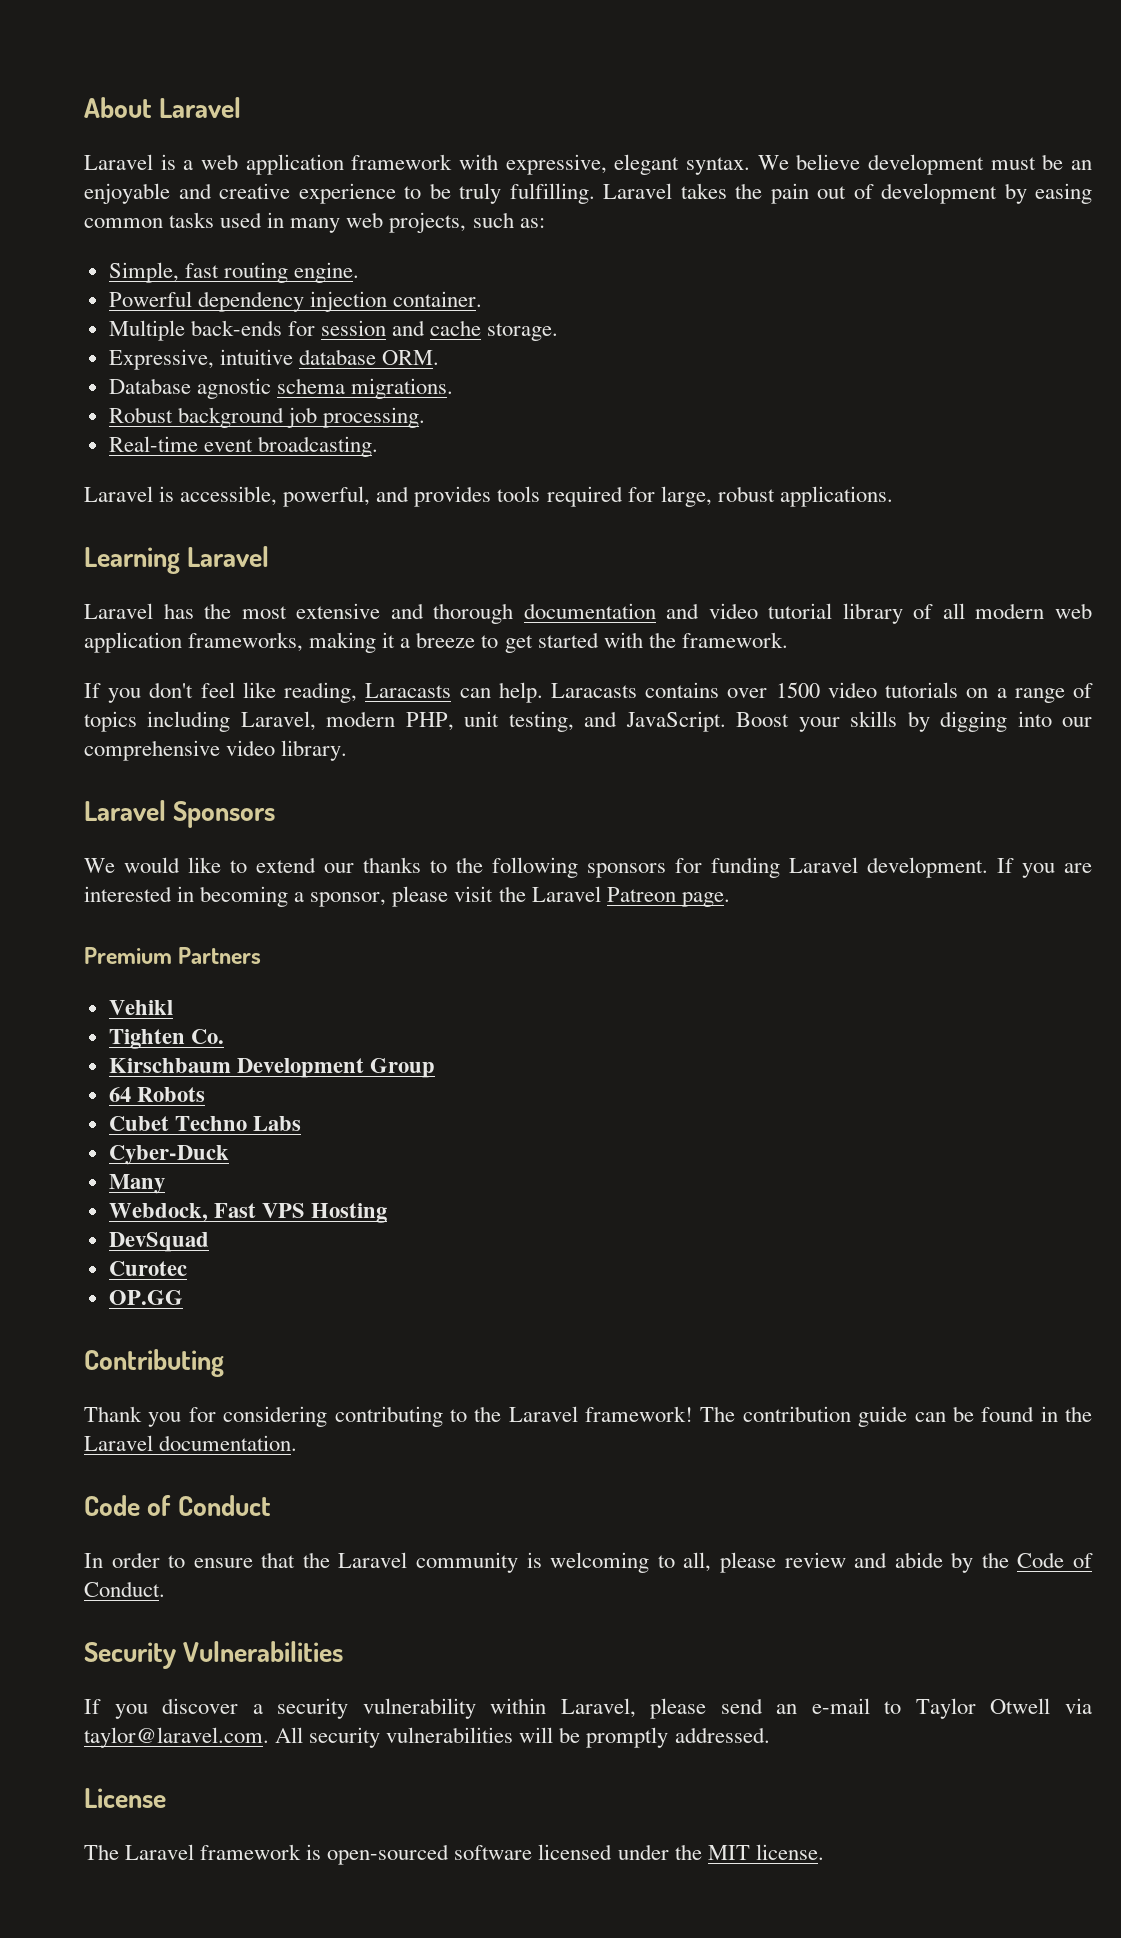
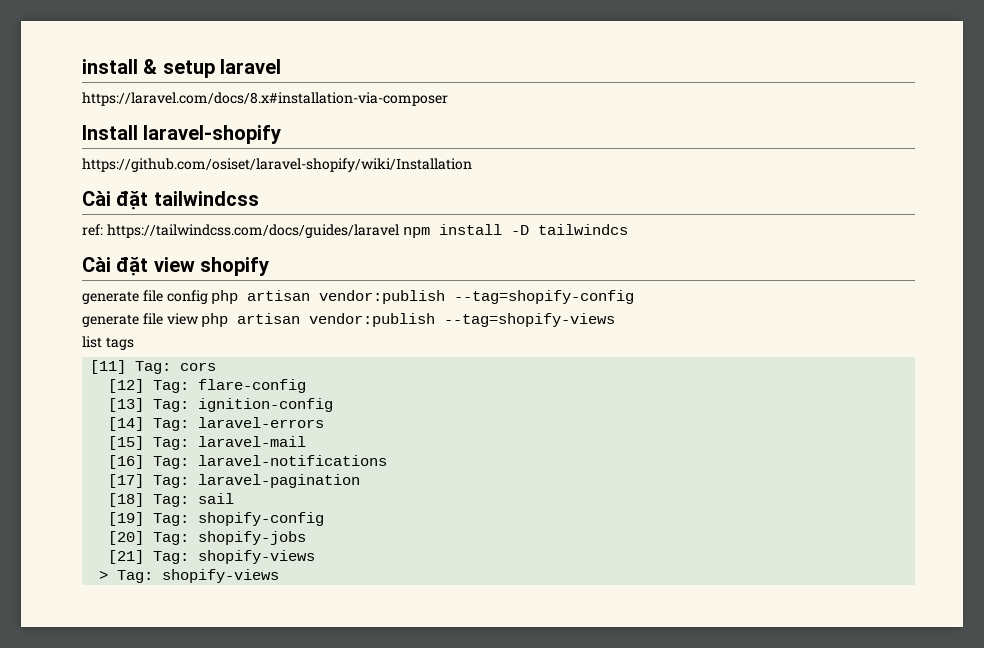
- About Laravel
- Laravel is a web application framework with expressive, elegant syntax. We believe development must be an enjoyable and creative experience to be truly fulfilling. Laravel takes the pain out of development by easing common tasks used in many web projects, such as:
- Simple, fast routing engine.
- Powerful dependency injection container.
- Multiple back-ends for session and cache storage.
- Expressive, intuitive database ORM.
- Database agnostic schema migrations.
- Robust background job processing.
- Real-time event broadcasting.
- Laravel is accessible, powerful, and provides tools required for large, robust applications.
- Learning Laravel
- Laravel has the most extensive and thorough documentation and video tutorial library of all modern web application frameworks, making it a breeze to get started with the framework.
- If you don't feel like reading, Laracasts can help. Laracasts contains over 1500 video tutorials on a range of topics including Laravel, modern PHP, unit testing, and JavaScript. Boost your skills by digging into our comprehensive video library.
- Laravel Sponsors
- We would like to extend our thanks to the following sponsors for funding Laravel development. If you are interested in becoming a sponsor, please visit the Laravel Patreon page.
- Premium Partners
- Vehikl
- Tighten Co.
- Kirschbaum Development Group
- 64 Robots
- Cubet Techno Labs
- Cyber-Duck
- Many
- Webdock, Fast VPS Hosting
- DevSquad
- Curotec
- OP.GG
- Contributing
- Thank you for considering contributing to the Laravel framework! The contribution guide can be found in the Laravel documentation.
- Code of Conduct
- In order to ensure that the Laravel community is welcoming to all, please review and abide by the Code of Conduct.
- Security Vulnerabilities
- If you discover a security vulnerability within Laravel, please send an e-mail to Taylor Otwell via taylor@laravel.com. All security vulnerabilities will be promptly addressed.
- License
- The Laravel framework is open-sourced software licensed under the MIT license.
+ install & setup laravel
+ https://laravel.com/docs/8.x#installation-via-composer
+ Install laravel-shopify
+ https://github.com/osiset/laravel-shopify/wiki/Installation
+ Cài đặt tailwindcss
+ ref: https://tailwindcss.com/docs/guides/laravel npm install -D tailwindcs
+ Cài đặt view shopify
+ generate file config php artisan vendor:publish --tag=shopify-config
+ generate file view php artisan vendor:publish --tag=shopify-views
+ list tags
+ [11] Tag: cors
+ [12] Tag: flare-config
+ [13] Tag: ignition-config
+ [14] Tag: laravel-errors
+ [15] Tag: laravel-mail
+ [16] Tag: laravel-notifications
+ [17] Tag: laravel-pagination
+ [18] Tag: sail
+ [19] Tag: shopify-config
+ [20] Tag: shopify-jobs
+ [21] Tag: shopify-views
+ > Tag: shopify-views

